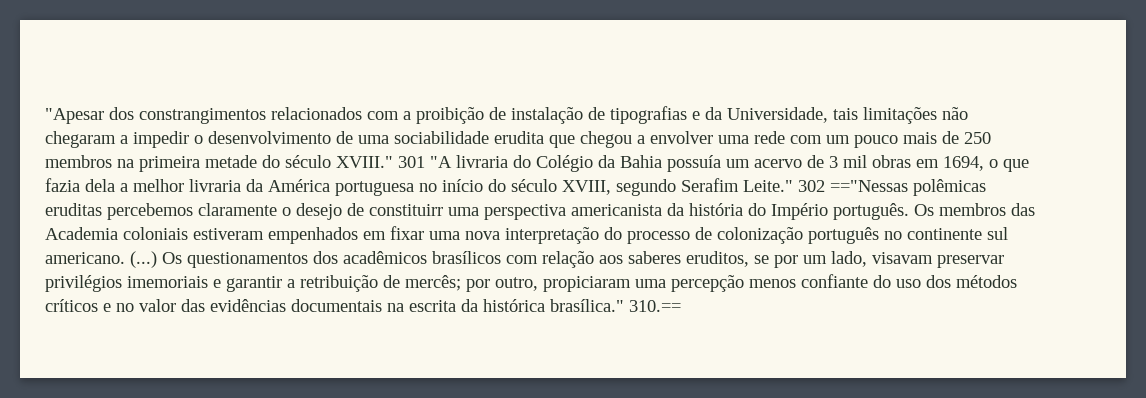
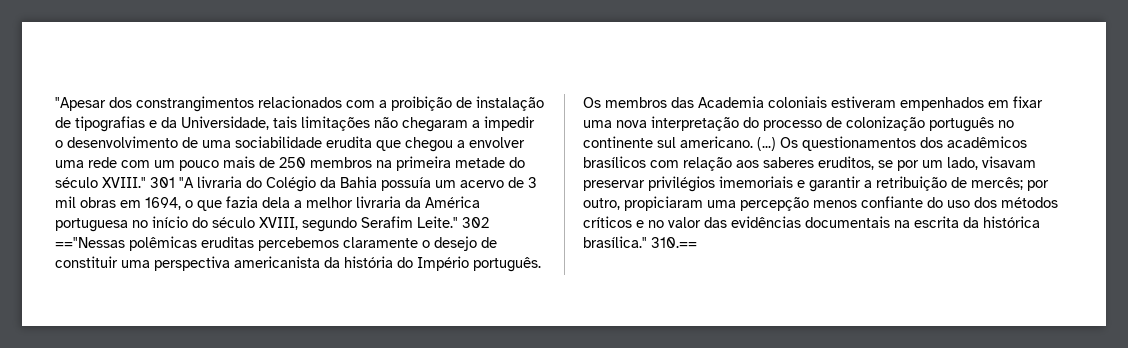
- 302 =="Nessas polêmicas eruditas percebemos claramente o desejo de constituirr uma perspectiva americanista da história do Império português.
+ 302 =="Nessas polêmicas eruditas percebemos claramente o desejo de constituir uma perspectiva americanista da história do Império português.

